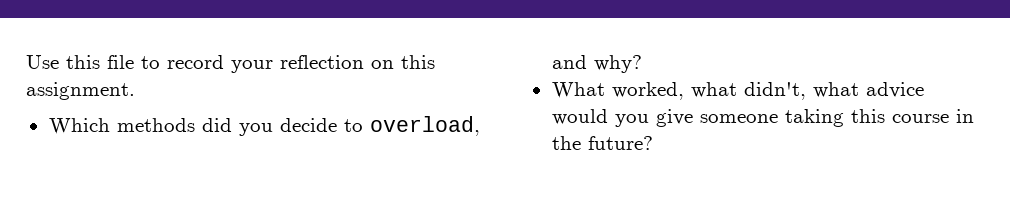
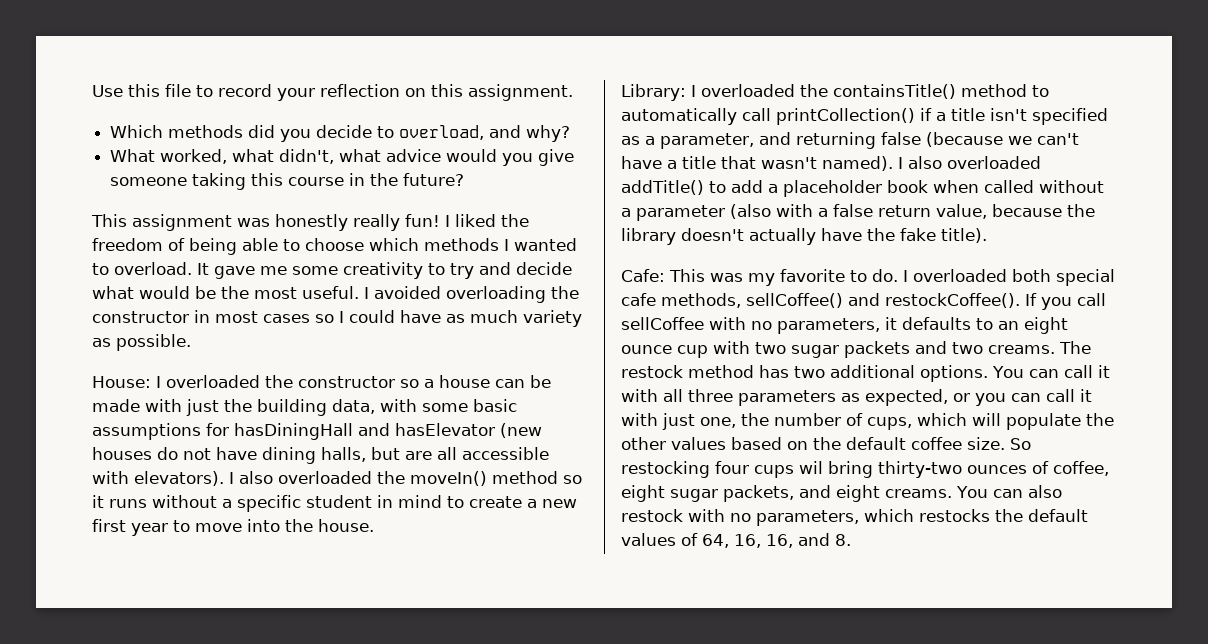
+ This assignment was honestly really fun! I liked the freedom of being able to choose which methods I wanted to overload. It gave me some creativity to try and decide what would be the most useful. I avoided overloading the constructor in most cases so I could have as much variety as possible.
+ House: I overloaded the constructor so a house can be made with just the building data, with some basic assumptions for hasDiningHall and hasElevator (new houses do not have dining halls, but are all accessible with elevators). I also overloaded the moveIn() method so it runs without a specific student in mind to create a new first year to move into the house.
+ Library: I overloaded the containsTitle() method to automatically call printCollection() if a title isn't specified as a parameter, and returning false (because we can't have a title that wasn't named). I also overloaded addTitle() to add a placeholder book when called without a parameter (also with a false return value, because the library doesn't actually have the fake title).
+ Cafe: This was my favorite to do. I overloaded both special cafe methods, sellCoffee() and restockCoffee(). If you call sellCoffee with no parameters, it defaults to an eight ounce cup with two sugar packets and two creams. The restock method has two additional options. You can call it with all three parameters as expected, or you can call it with just one, the number of cups, which will populate the other values based on the default coffee size. So restocking four cups wil bring thirty-two ounces of coffee, eight sugar packets, and eight creams. You can also restock with no parameters, which restocks the default values of 64, 16, 16, and 8.

